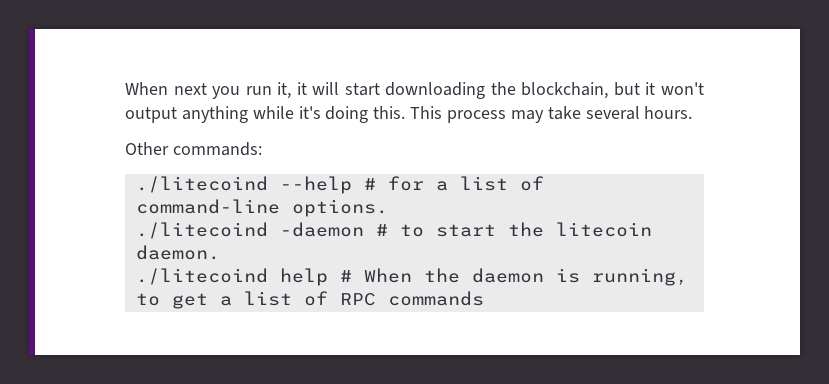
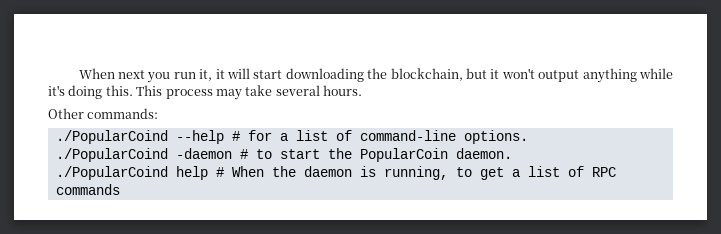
- ./litecoind --help # for a list of command-line options.
+ ./PopularCoind --help # for a list of command-line options.
- ./litecoind -daemon # to start the litecoin daemon.
+ ./PopularCoind -daemon # to start the PopularCoin daemon.
- ./litecoind help # When the daemon is running, to get a list of RPC commands
+ ./PopularCoind help # When the daemon is running, to get a list of RPC commands

